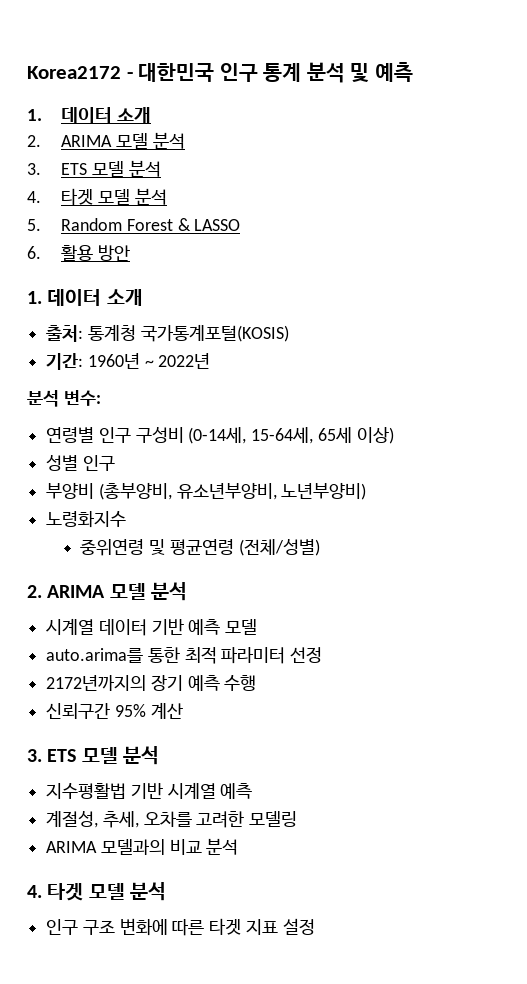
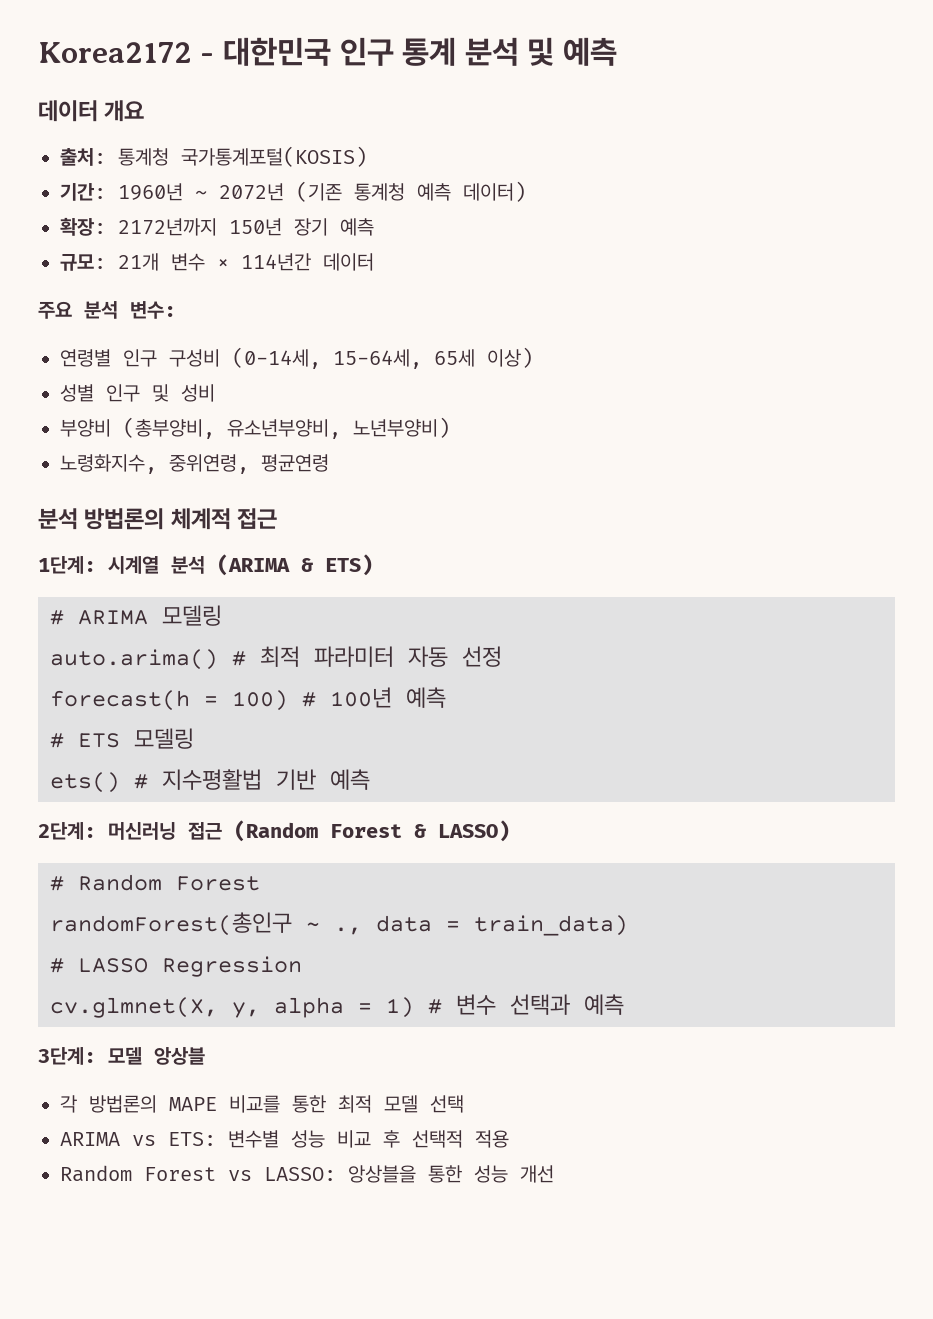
  Korea2172 - 대한민국 인구 통계 분석 및 예측
- 1. 데이터 소개
- 2. ARIMA 모델 분석
- 3. ETS 모델 분석
- 4. 타겟 모델 분석
- 5. Random Forest & LASSO
- 6. 활용 방안
- 1. 데이터 소개
+ 데이터 개요
- 기간: 1960년 ~ 2022년
- 분석 변수:
+ 기간: 1960년 ~ 2072년 (기존 통계청 예측 데이터)
+ 확장: 2172년까지 150년 장기 예측
+ 규모: 21개 변수 × 114년간 데이터
+ 주요 분석 변수:
- 성별 인구
+ 성별 인구 및 성비
- 노령화지수
- 중위연령 및 평균연령 (전체/성별)
- 2. ARIMA 모델 분석
- 시계열 데이터 기반 예측 모델
- auto.arima를 통한 최적 파라미터 선정
- 2172년까지의 장기 예측 수행
- 신뢰구간 95% 계산
- 3. ETS 모델 분석
- 지수평활법 기반 시계열 예측
- 계절성, 추세, 오차를 고려한 모델링
- ARIMA 모델과의 비교 분석
- 4. 타겟 모델 분석
- 인구 구조 변화에 따른 타겟 지표 설정
+ 노령화지수, 중위연령, 평균연령
+ 분석 방법론의 체계적 접근
+ 1단계: 시계열 분석 (ARIMA & ETS)
+ # ARIMA 모델링
+ auto.arima() # 최적 파라미터 자동 선정
+ forecast(h = 100) # 100년 예측
+ # ETS 모델링
+ ets() # 지수평활법 기반 예측
+ 2단계: 머신러닝 접근 (Random Forest & LASSO)
+ # Random Forest
+ randomForest(총인구 ~ ., data = train_data)
+ # LASSO Regression
+ cv.glmnet(X, y, alpha = 1) # 변수 선택과 예측
+ 3단계: 모델 앙상블
+ 각 방법론의 MAPE 비교를 통한 최적 모델 선택
+ ARIMA vs ETS: 변수별 성능 비교 후 선택적 적용
+ Random Forest vs LASSO: 앙상블을 통한 성능 개선

